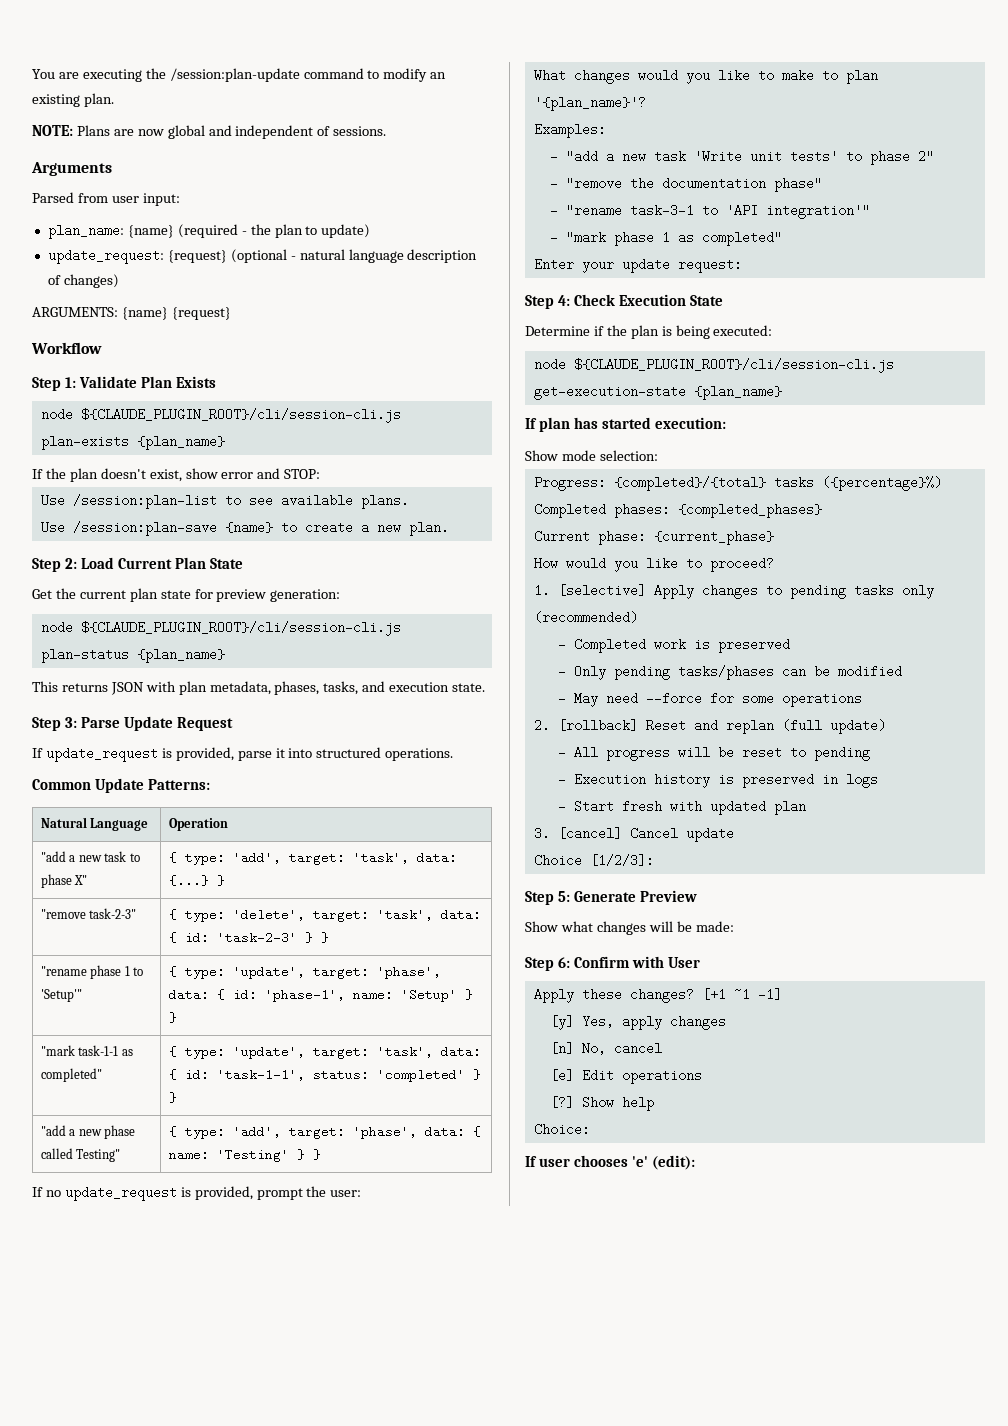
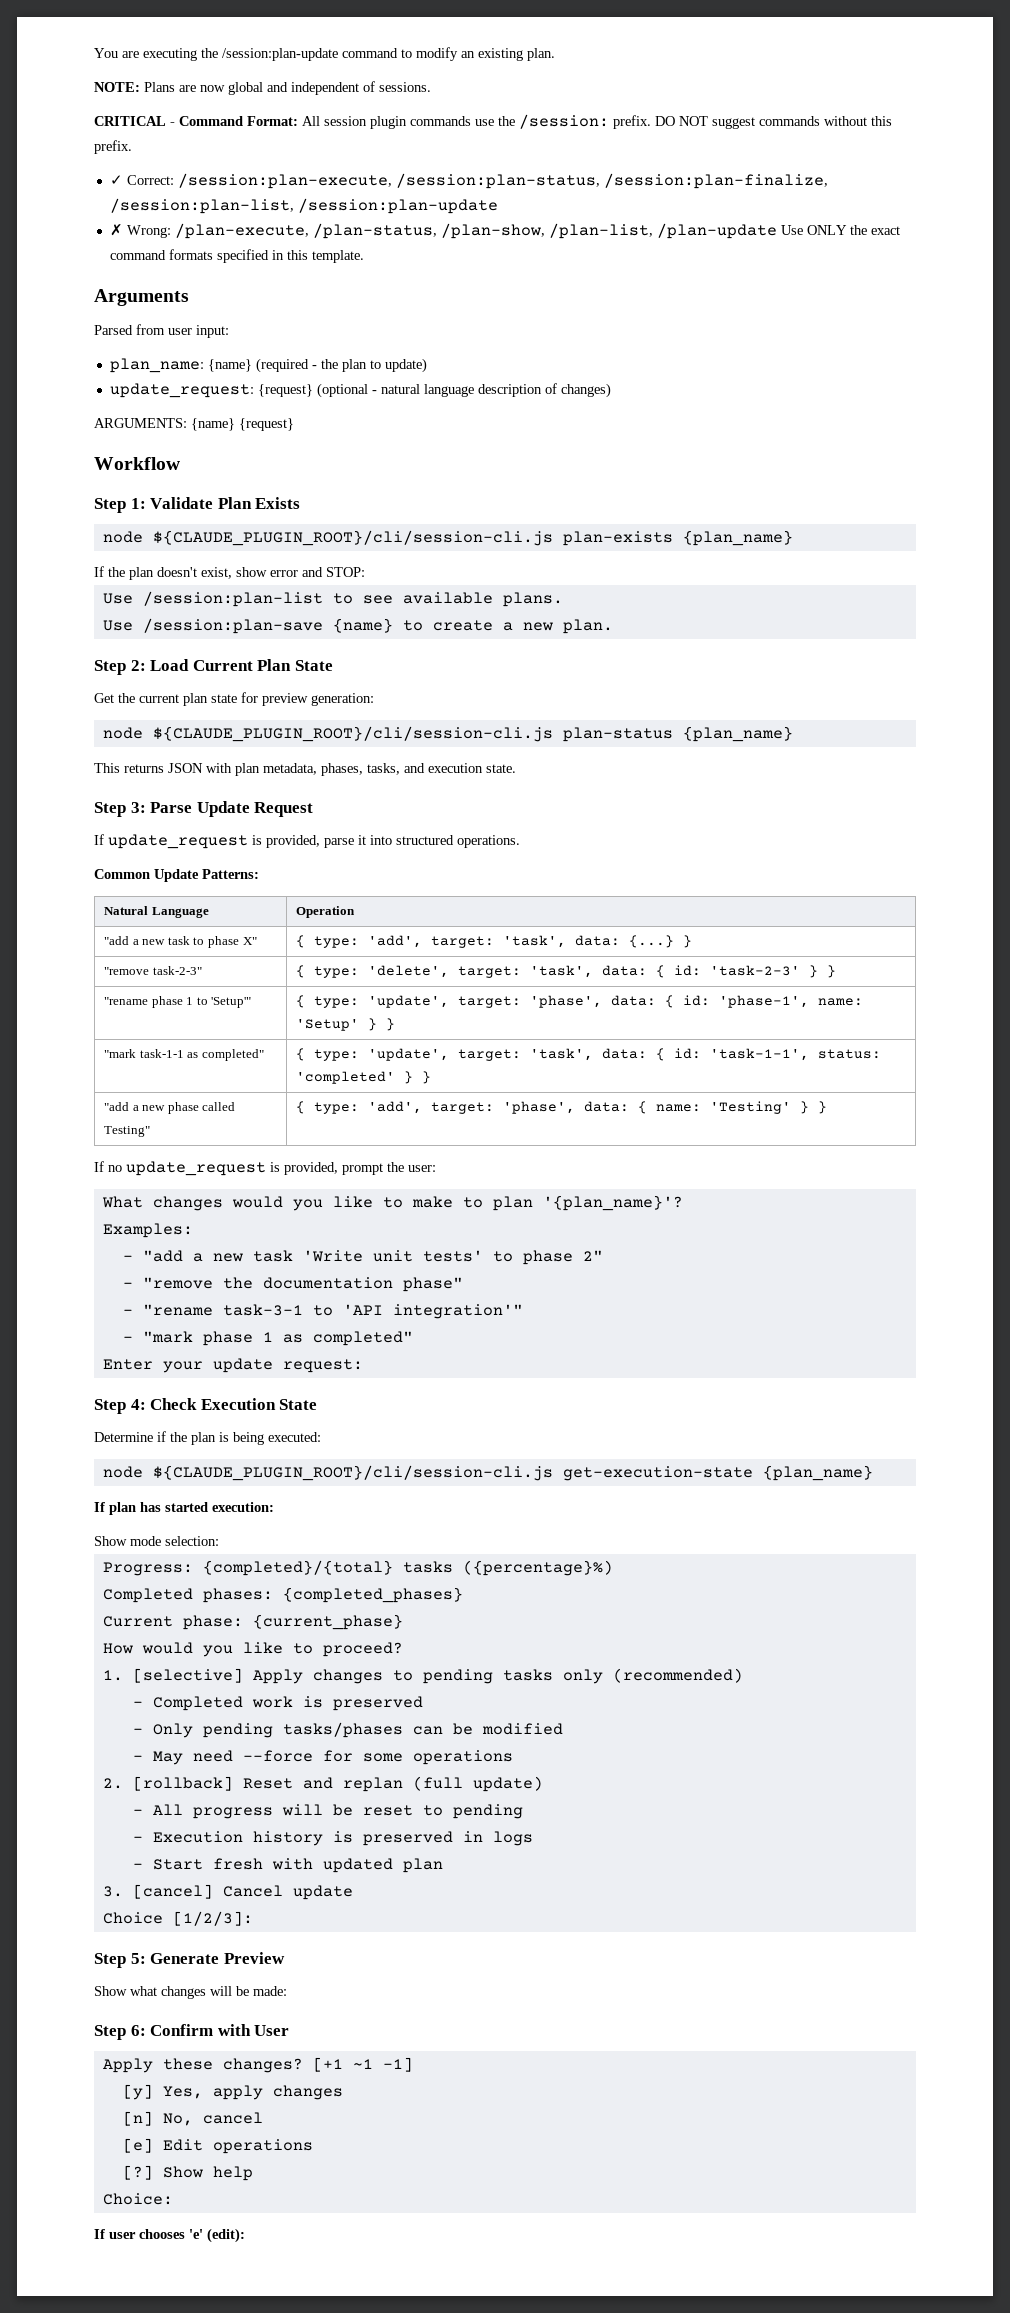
+ CRITICAL - Command Format: All session plugin commands use the /session: prefix. DO NOT suggest commands without this prefix.
+ ✓ Correct: /session:plan-execute, /session:plan-status, /session:plan-finalize, /session:plan-list, /session:plan-update
+ ✗ Wrong: /plan-execute, /plan-status, /plan-show, /plan-list, /plan-update Use ONLY the exact command formats specified in this template.

